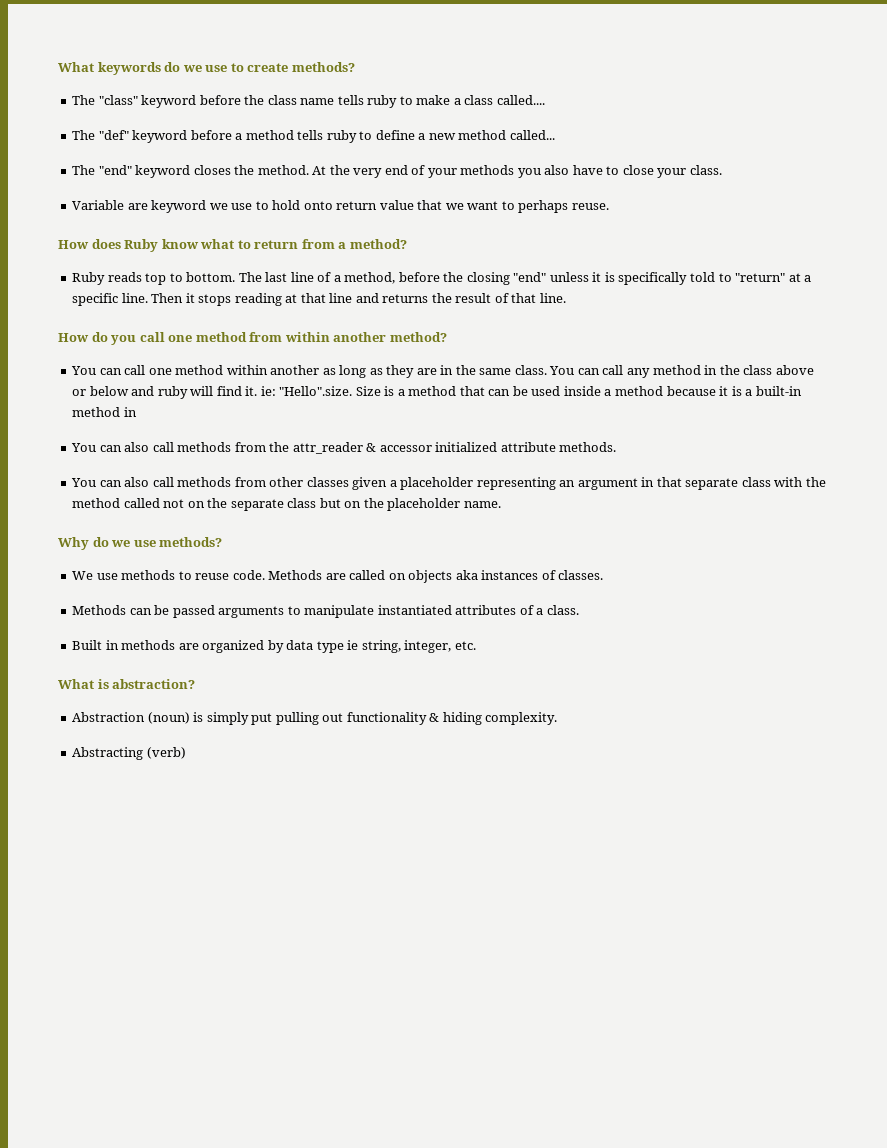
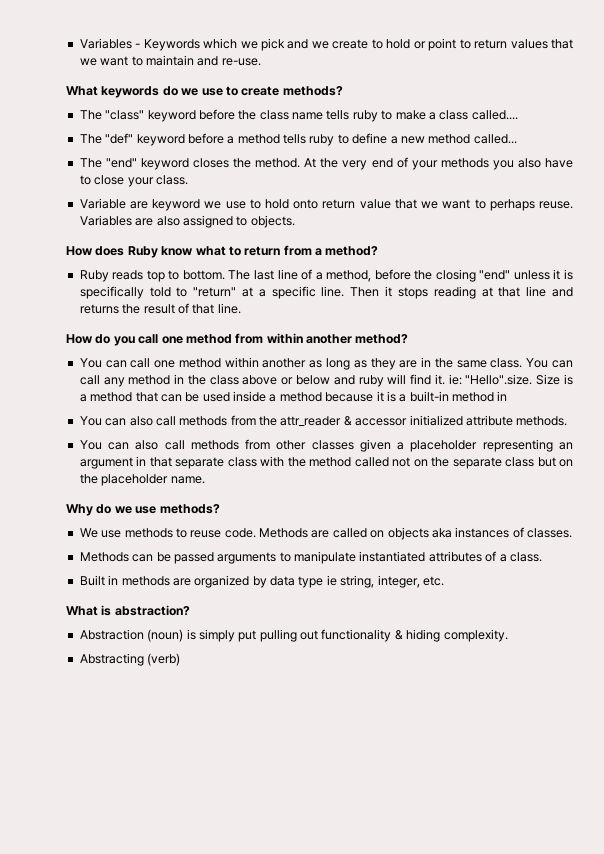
+ Variables - Keywords which we pick and we create to hold or point to return values that we want to maintain and re-use.
+ Variables are also assigned to objects.

